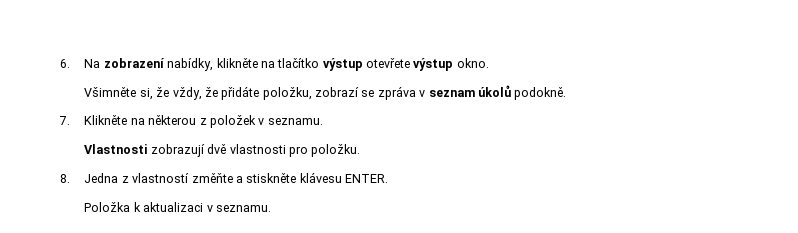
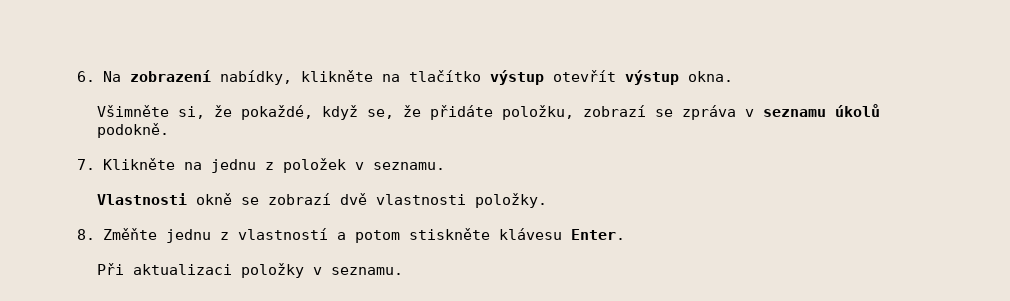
- 6. Na zobrazení nabídky, klikněte na tlačítko výstup otevřete výstup okno.
+ 6. Na zobrazení nabídky, klikněte na tlačítko výstup otevřít výstup okna.
- Všimněte si, že vždy, že přidáte položku, zobrazí se zpráva v seznam úkolů podokně.
+ Všimněte si, že pokaždé, když se, že přidáte položku, zobrazí se zpráva v seznamu úkolů podokně.
- 7. Klikněte na některou z položek v seznamu.
+ 7. Klikněte na jednu z položek v seznamu.
- Vlastnosti zobrazují dvě vlastnosti pro položku.
- 8. Jedna z vlastností změňte a stiskněte klávesu ENTER.
- Položka k aktualizaci v seznamu.
+ Vlastnosti okně se zobrazí dvě vlastnosti položky.
+ 8. Změňte jednu z vlastností a potom stiskněte klávesu Enter.
+ Při aktualizaci položky v seznamu.

